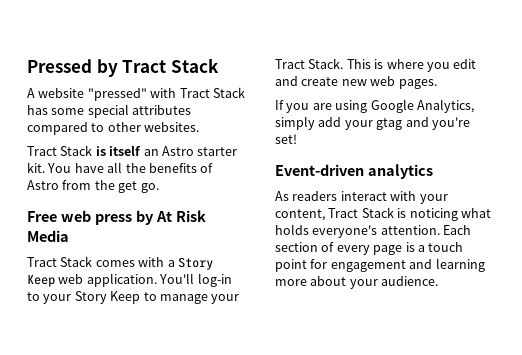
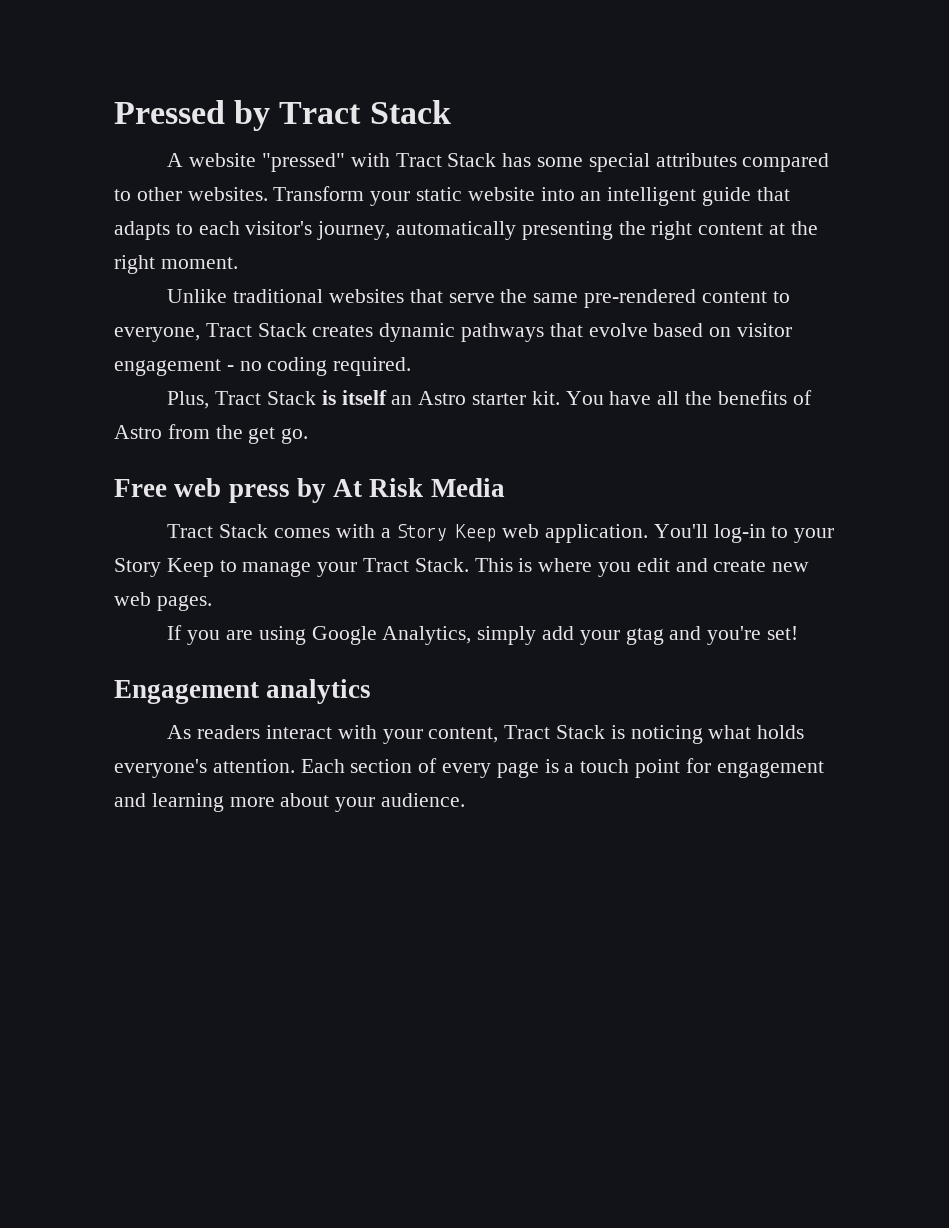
- A website "pressed" with Tract Stack has some special attributes compared to other websites.
- Tract Stack is itself an Astro starter kit.
+ A website "pressed" with Tract Stack has some special attributes compared to other websites. Transform your static website into an intelligent guide that adapts to each visitor's journey, automatically presenting the right content at the right moment.
+ Unlike traditional websites that serve the same pre-rendered content to everyone, Tract Stack creates dynamic pathways that evolve based on visitor engagement - no coding required.
+ Plus, Tract Stack is itself an Astro starter kit.
- Event-driven analytics
+ Engagement analytics

